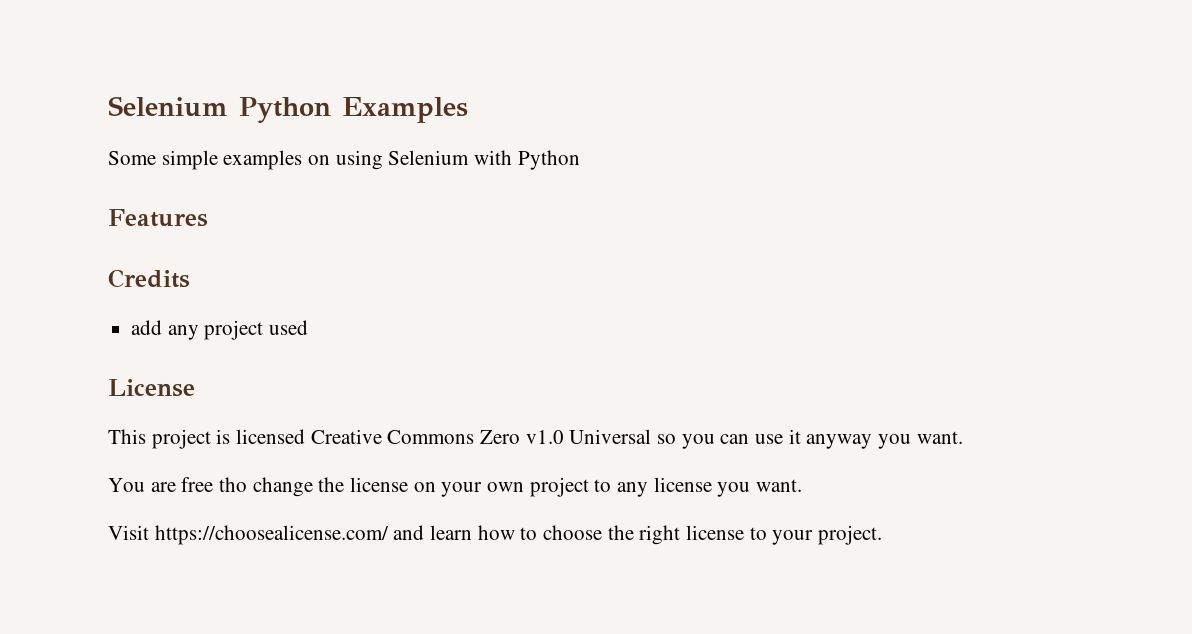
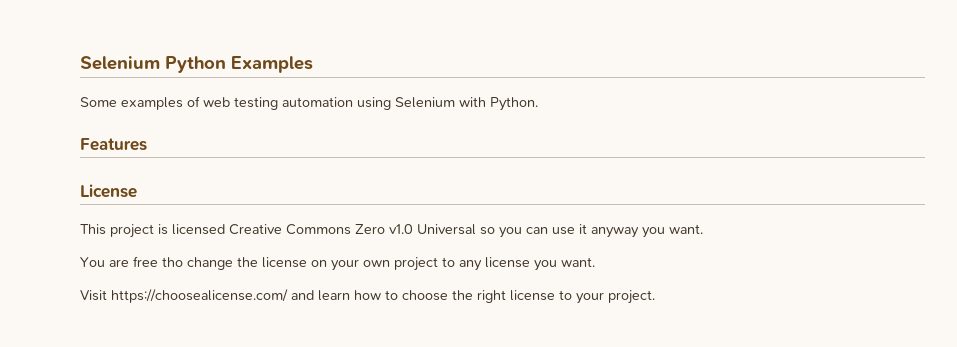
- Some simple examples on using Selenium with Python
+ Some examples of web testing automation using Selenium with Python.
- Credits
- add any project used

